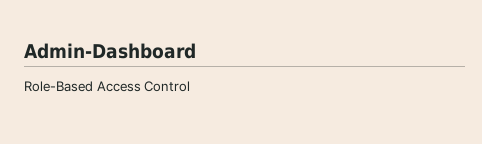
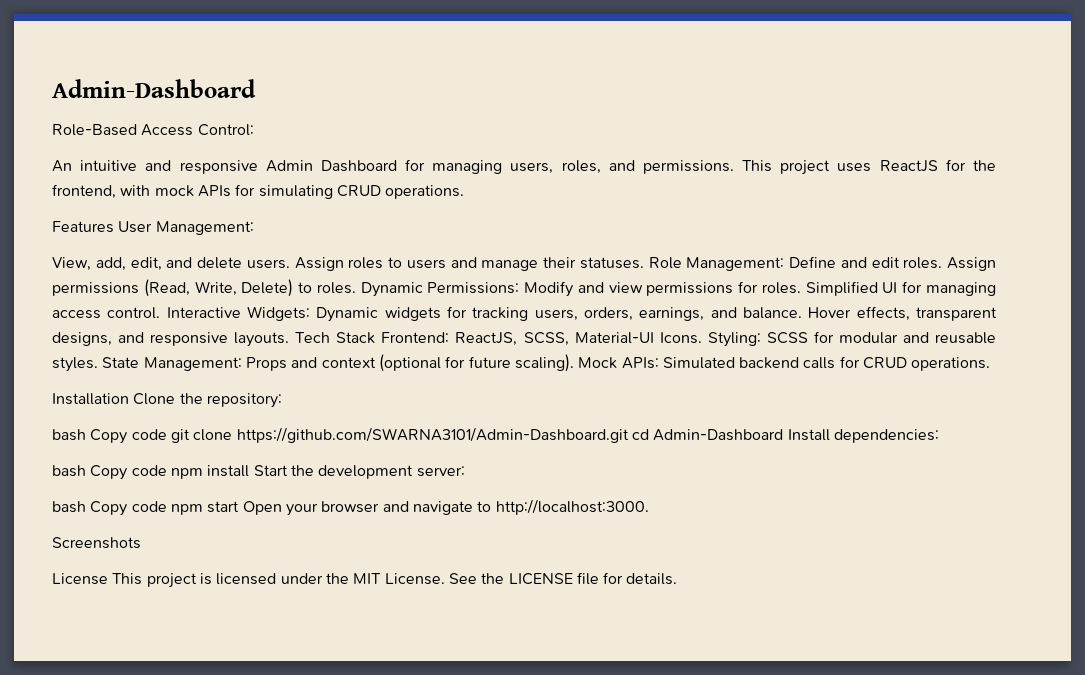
- Role-Based Access Control
+ Role-Based Access Control:
+ An intuitive and responsive Admin Dashboard for managing users, roles, and permissions. This project uses ReactJS for the frontend, with mock APIs for simulating CRUD operations.
+ Features User Management:
+ View, add, edit, and delete users. Assign roles to users and manage their statuses. Role Management: Define and edit roles. Assign permissions (Read, Write, Delete) to roles. Dynamic Permissions: Modify and view permissions for roles. Simplified UI for managing access control. Interactive Widgets: Dynamic widgets for tracking users, orders, earnings, and balance. Hover effects, transparent designs, and responsive layouts. Tech Stack Frontend: ReactJS, SCSS, Material-UI Icons. Styling: SCSS for modular and reusable styles. State Management: Props and context (optional for future scaling). Mock APIs: Simulated backend calls for CRUD operations.
+ Installation Clone the repository:
+ bash Copy code git clone https://github.com/SWARNA3101/Admin-Dashboard.git cd Admin-Dashboard Install dependencies:
+ bash Copy code npm install Start the development server:
+ bash Copy code npm start Open your browser and navigate to http://localhost:3000.
+ Screenshots
+ License This project is licensed under the MIT License. See the LICENSE file for details.

